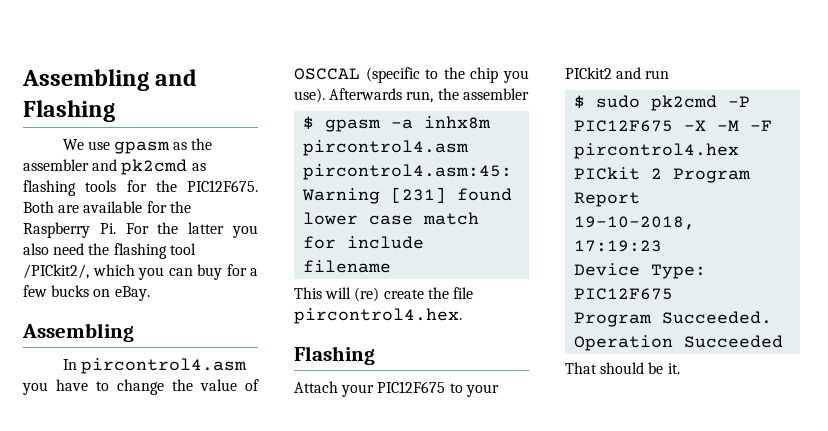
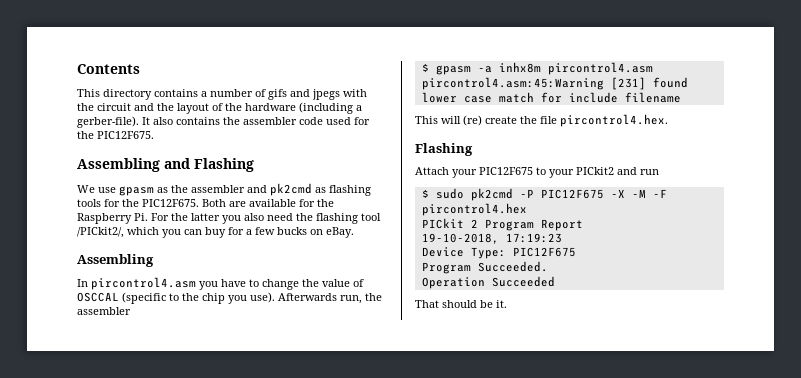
+ Contents
+ This directory contains a number of gifs and jpegs with the circuit and the layout of the hardware (including a gerber-file). It also contains the assembler code used for the PIC12F675.

